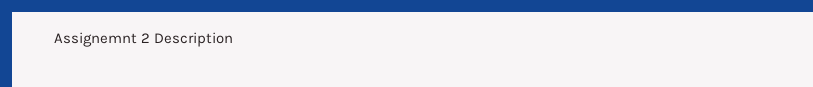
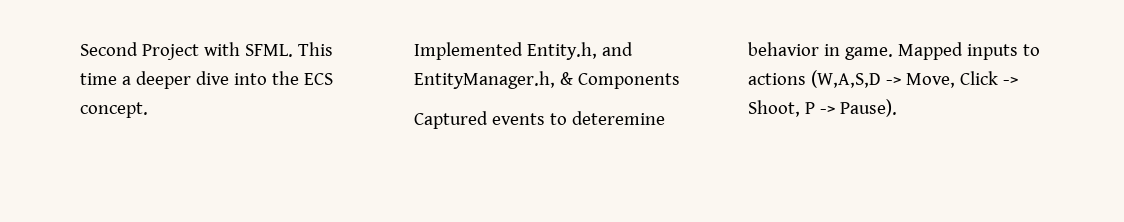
- Assignemnt 2 Description
+ Second Project with SFML. This time a deeper dive into the ECS concept.
+ Implemented Entity.h, and EntityManager.h, & Components
+ Captured events to deteremine behavior in game. Mapped inputs to actions (W,A,S,D -> Move, Click -> Shoot, P -> Pause).

